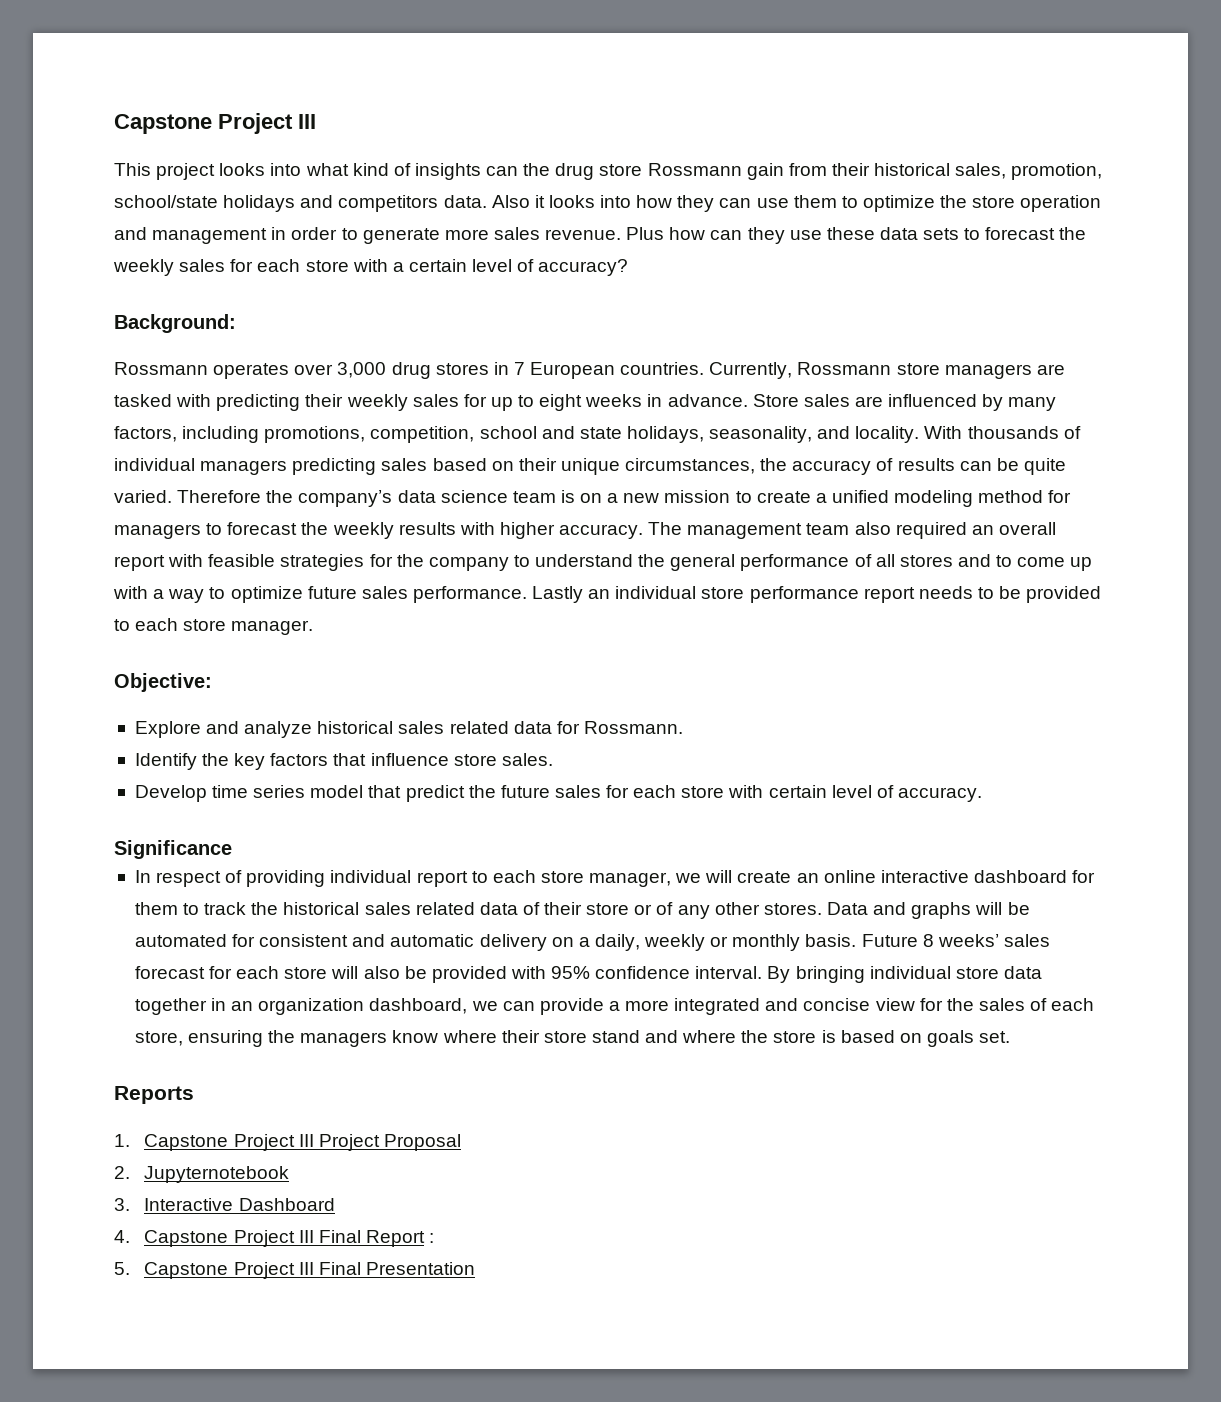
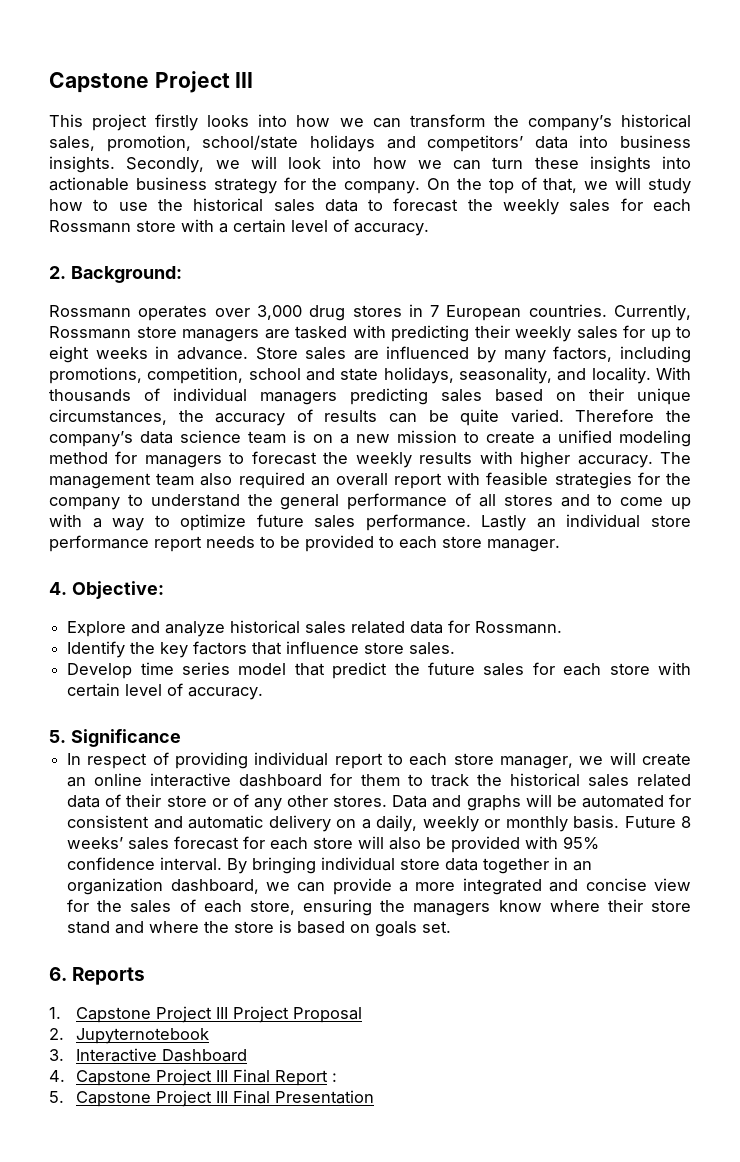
- This project looks into what kind of insights can the drug store Rossmann gain from their historical sales, promotion, school/state holidays and competitors data. Also it looks into how they can use them to optimize the store operation and management in order to generate more sales revenue. Plus how can they use these data sets to forecast the weekly sales for each store with a certain level of accuracy?
- Background:
+ This project firstly looks into how we can transform the company’s historical sales, promotion, school/state holidays and competitors’ data into business insights. Secondly, we will look into how we can turn these insights into actionable business strategy for the company. On the top of that, we will study how to use the historical sales data to forecast the weekly sales for each Rossmann store with a certain level of accuracy.
+ 2. Background:
- Objective:
+ 4. Objective:
- Significance
+ 5. Significance
- Reports
+ 6. Reports

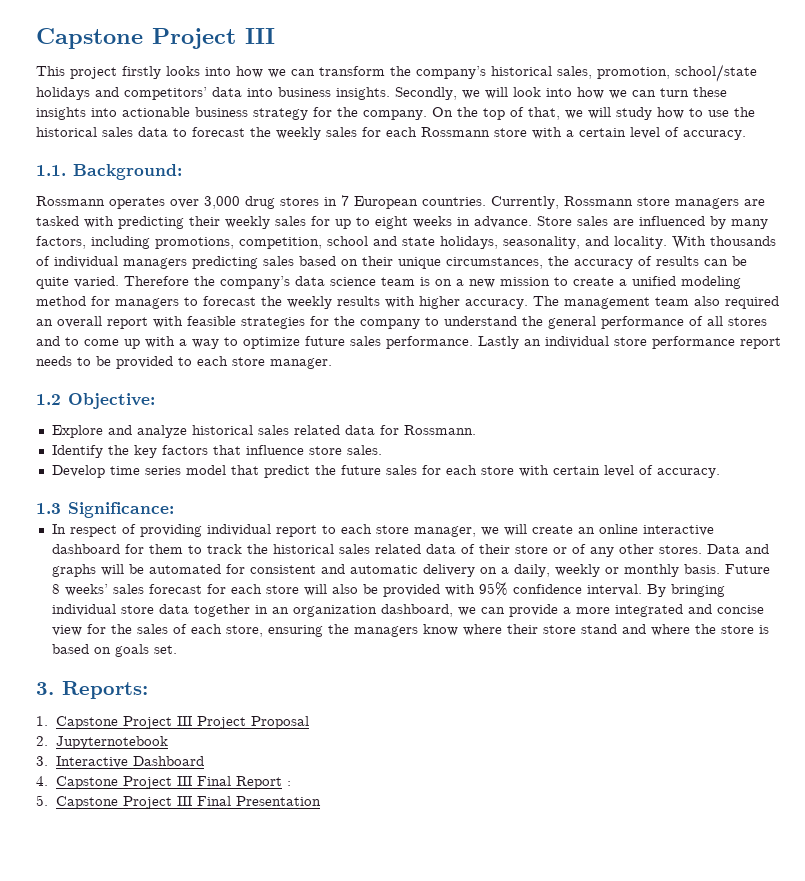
- 2. Background:
+ 1.1. Background:
- 4. Objective:
+ 1.2 Objective:
- 5. Significance
+ 1.3 Significance:
- 6. Reports
+ 3. Reports:

